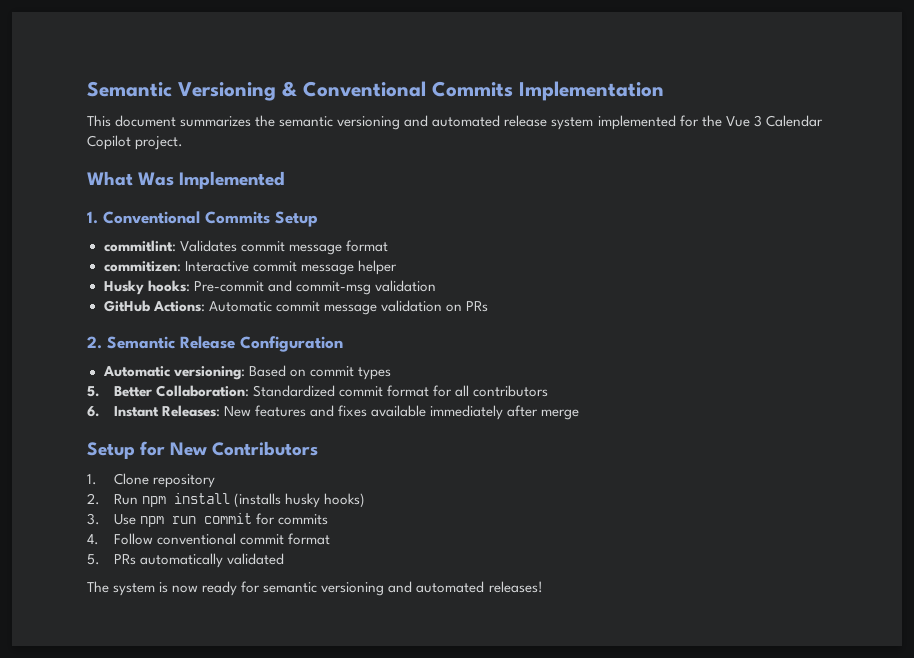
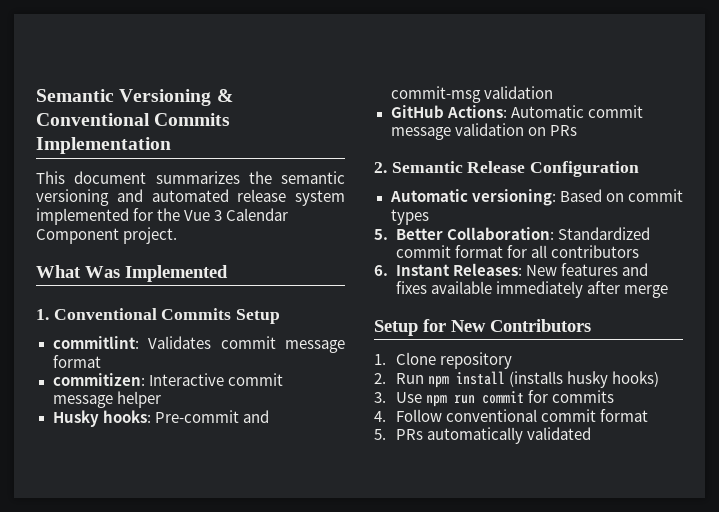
- This document summarizes the semantic versioning and automated release system implemented for the Vue 3 Calendar Copilot project.
+ This document summarizes the semantic versioning and automated release system implemented for the Vue 3 Calendar Component project.
- The system is now ready for semantic versioning and automated releases!

